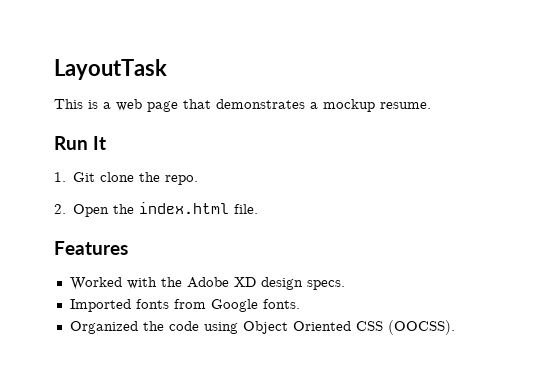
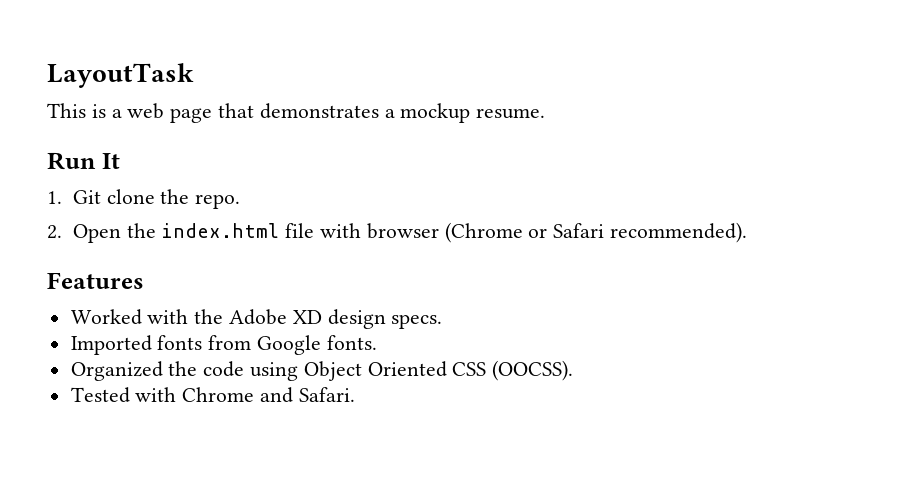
- 2. Open the index.html file.
+ 2. Open the index.html file with browser (Chrome or Safari recommended).
+ Tested with Chrome and Safari.

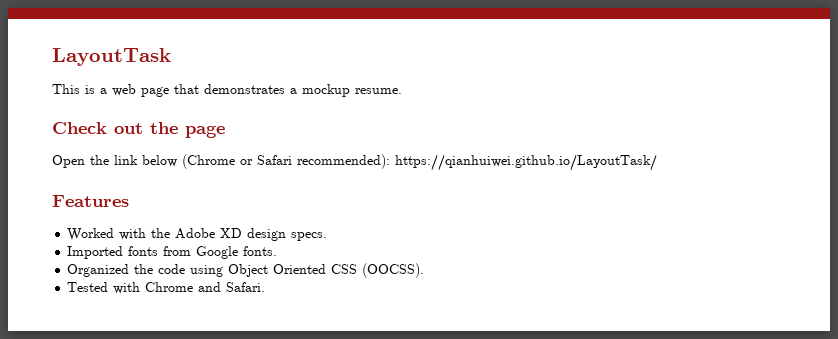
- Run It
- 1. Git clone the repo.
- 2. Open the index.html file with browser (Chrome or Safari recommended).
+ Check out the page
+ Open the link below (Chrome or Safari recommended): https://qianhuiwei.github.io/LayoutTask/

